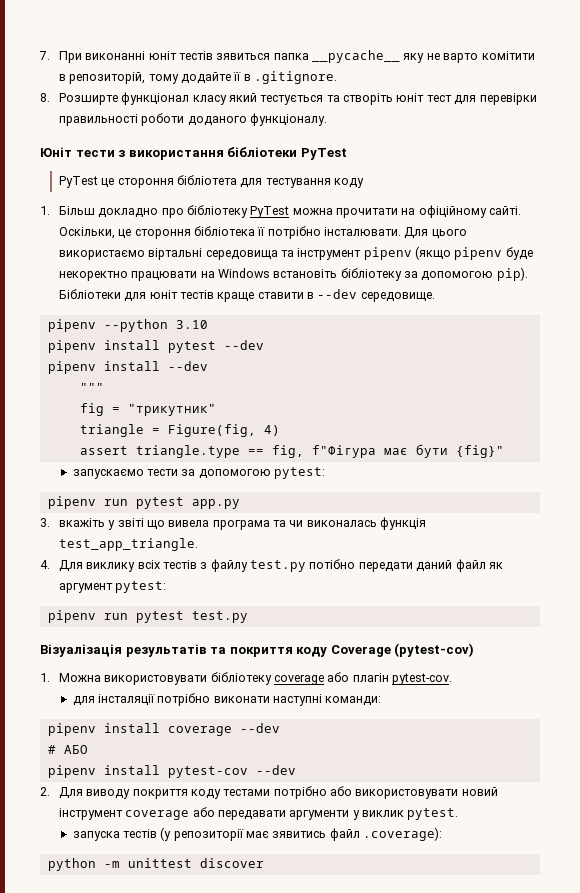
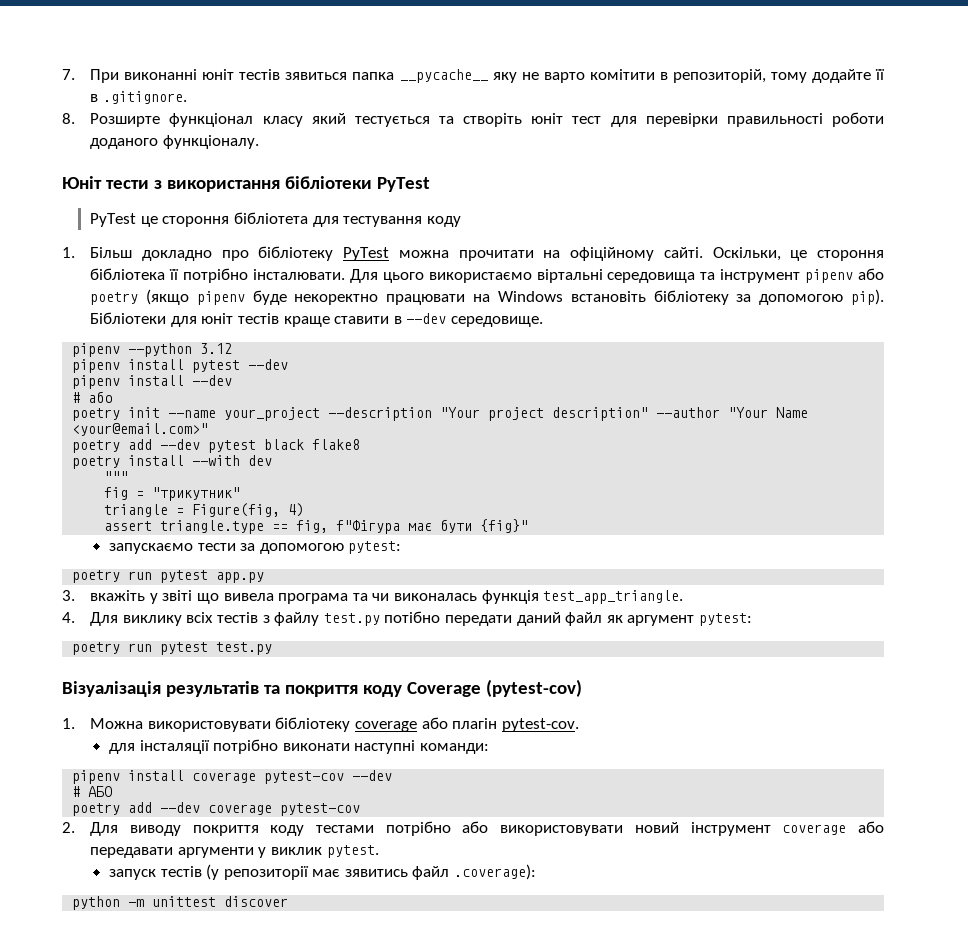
- Для цього використаємо віртальні середовища та інструмент pipenv (якщо pipenv буде некоректно працювати на Windows встановіть бібліотеку за допомогою pip).
+ Для цього використаємо віртальні середовища та інструмент pipenv або poetry (якщо pipenv буде некоректно працювати на Windows встановіть бібліотеку за допомогою pip).
- pipenv --python 3.10
+ pipenv --python 3.12
+ # або
+ poetry init --name your_project --description "Your project description" --author "Your Name <your@email.com>"
+ poetry add --dev pytest black flake8
+ poetry install --with dev
- pipenv run pytest app.py
+ poetry run pytest app.py
- pipenv run pytest test.py
+ poetry run pytest test.py
- pipenv install coverage --dev
+ pipenv install coverage pytest-cov --dev
- pipenv install pytest-cov --dev
+ poetry add --dev coverage pytest-cov
- запуска тестів (у репозиторії має зявитись файл .coverage):
+ запуск тестів (у репозиторії має зявитись файл .coverage):

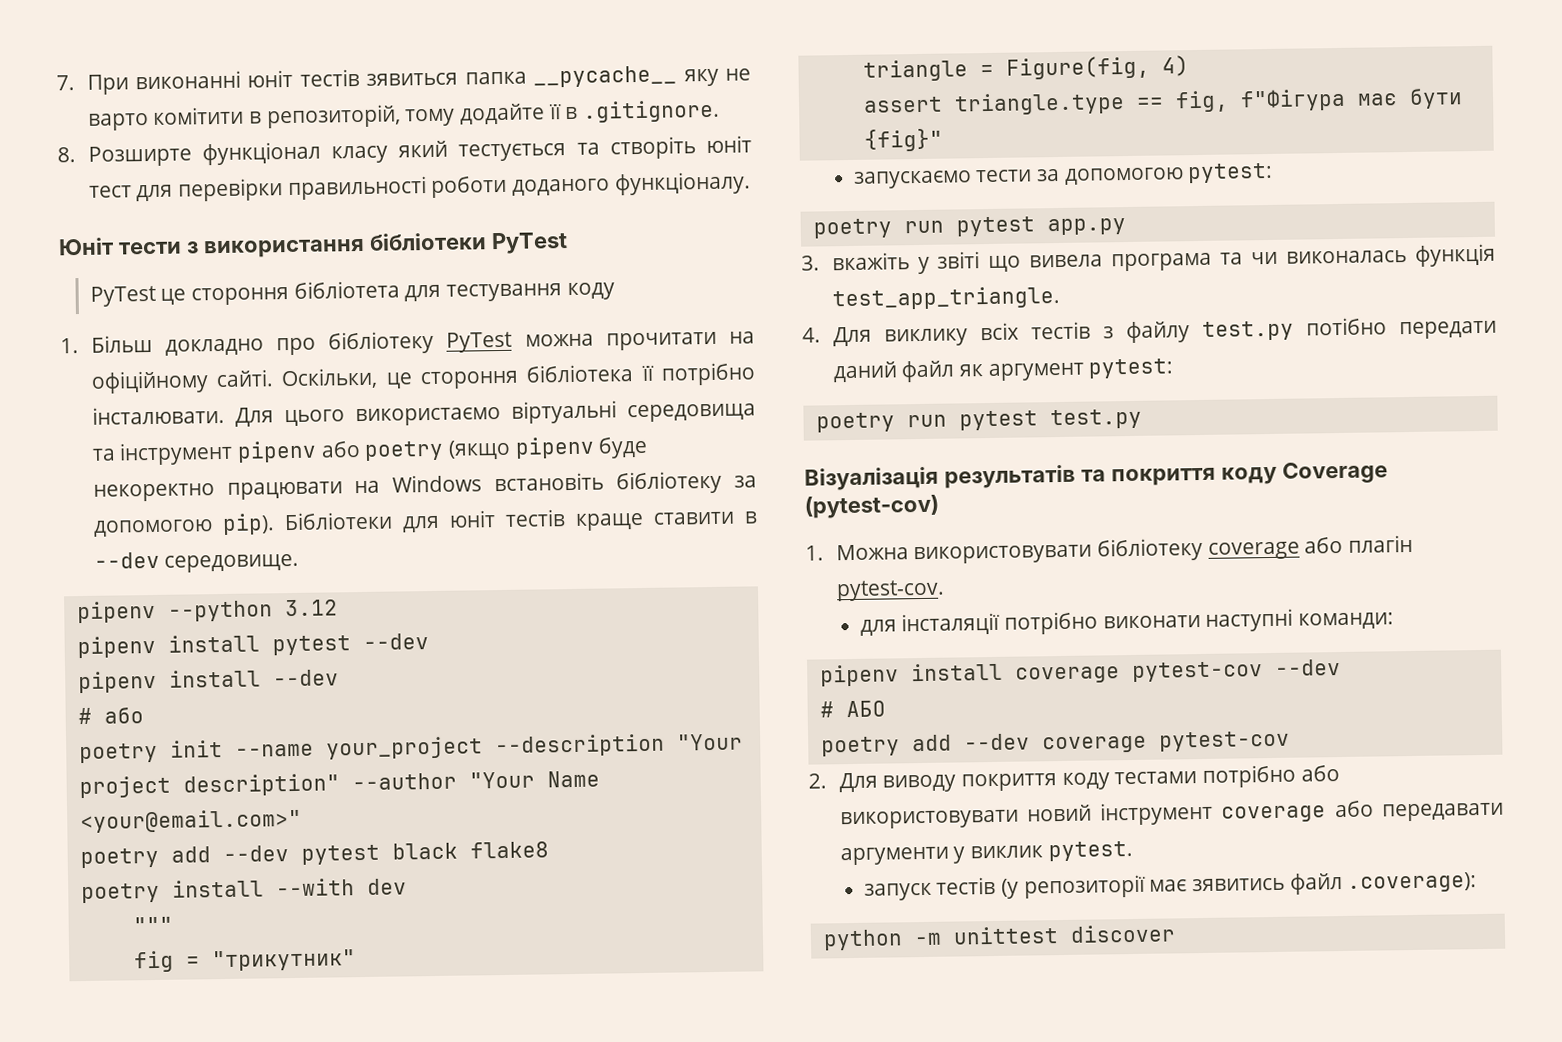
- Для цього використаємо віртальні середовища та інструмент pipenv або poetry (якщо pipenv буде некоректно працювати на Windows встановіть бібліотеку за допомогою pip).
+ Для цього використаємо віртуальні середовища та інструмент pipenv або poetry (якщо pipenv буде некоректно працювати на Windows встановіть бібліотеку за допомогою pip).

